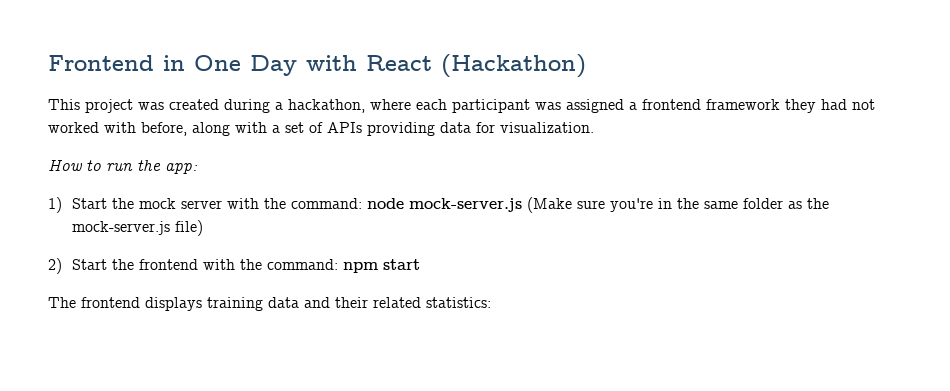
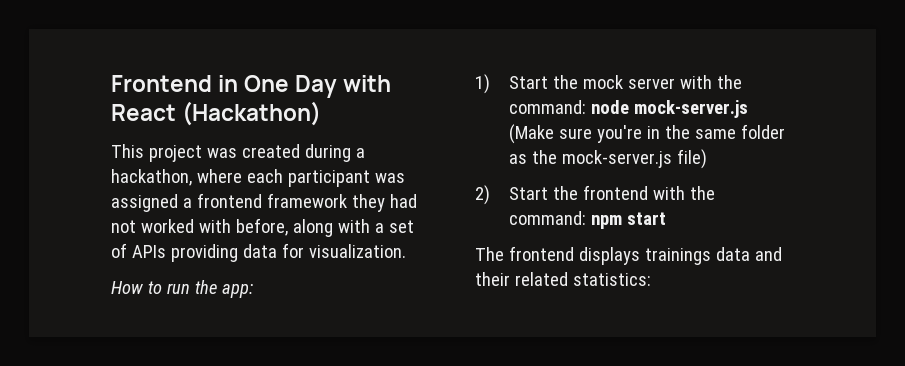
- The frontend displays training data and their related statistics:
+ The frontend displays trainings data and their related statistics:

